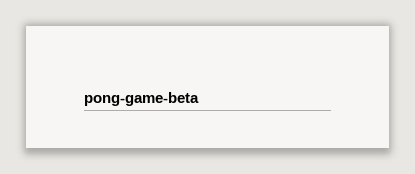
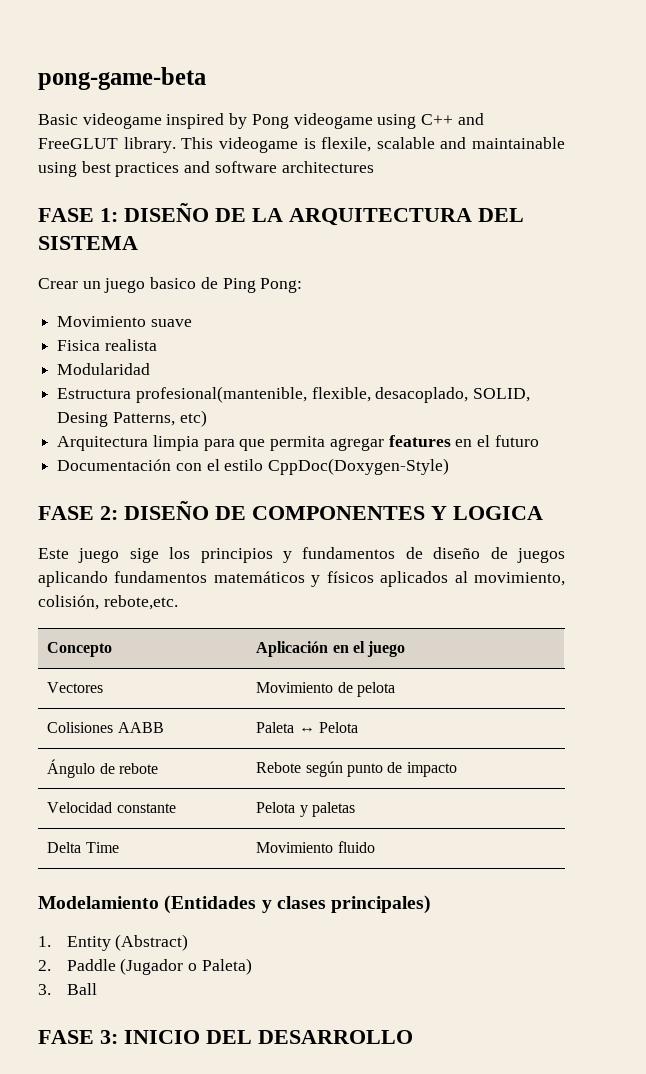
+ Basic videogame inspired by Pong videogame using C++ and FreeGLUT library. This videogame is flexile, scalable and maintainable using best practices and software architectures
+ FASE 1: DISEÑO DE LA ARQUITECTURA DEL SISTEMA
+ Crear un juego basico de Ping Pong:
+ Movimiento suave
+ Fisica realista
+ Modularidad
+ Estructura profesional(mantenible, flexible, desacoplado, SOLID, Desing Patterns, etc)
+ Arquitectura limpia para que permita agregar features en el futuro
+ Documentación con el estilo CppDoc(Doxygen-Style)
+ FASE 2: DISEÑO DE COMPONENTES Y LOGICA
+ Este juego sige los principios y fundamentos de diseño de juegos aplicando fundamentos matemáticos y físicos aplicados al movimiento, colisión, rebote,etc.
+ Concepto | Aplicación en el juego
+ Vectores | Movimiento de pelota
+ Colisiones AABB | Paleta ↔ Pelota
+ Ángulo de rebote | Rebote según punto de impacto
+ Velocidad constante | Pelota y paletas
+ Delta Time | Movimiento fluido
+ Modelamiento (Entidades y clases principales)
+ 1. Entity (Abstract)
+ 2. Paddle (Jugador o Paleta)
+ 3. Ball
+ FASE 3: INICIO DEL DESARROLLO

